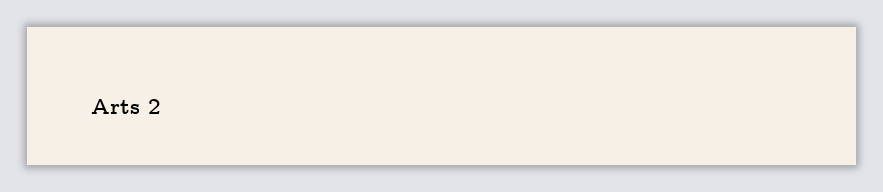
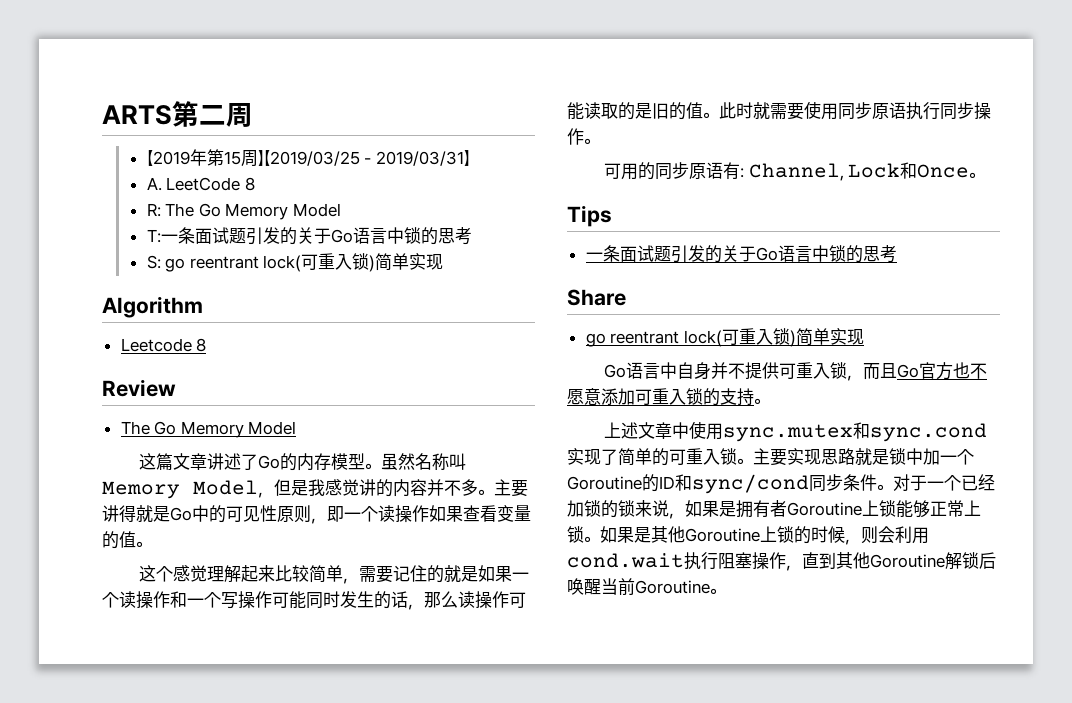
- Arts 2
+ ARTS第二周
+ 【2019年第15周】【2019/03/25 - 2019/03/31】
+ A. LeetCode 8
+ R: The Go Memory Model
+ T:一条面试题引发的关于Go语言中锁的思考
+ S: go reentrant lock(可重入锁)简单实现
+ Algorithm
+ Leetcode 8
+ Review
+ The Go Memory Model
+ 这篇文章讲述了Go的内存模型。虽然名称叫Memory Model，但是我感觉讲的内容并不多。主要讲得就是Go中的可见性原则，即一个读操作如果查看变量的值。
+ 这个感觉理解起来比较简单，需要记住的就是如果一个读操作和一个写操作可能同时发生的话，那么读操作可能读取的是旧的值。此时就需要使用同步原语执行同步操作。
+ 可用的同步原语有: Channel, Lock和Once。
+ Tips
+ 一条面试题引发的关于Go语言中锁的思考
+ Share
+ go reentrant lock(可重入锁)简单实现
+ Go语言中自身并不提供可重入锁，而且Go官方也不愿意添加可重入锁的支持。
+ 上述文章中使用sync.mutex和sync.cond实现了简单的可重入锁。主要实现思路就是锁中加一个Goroutine的ID和sync/cond同步条件。对于一个已经加锁的锁来说，如果是拥有者Goroutine上锁能够正常上锁。如果是其他Goroutine上锁的时候，则会利用cond.wait执行阻塞操作，直到其他Goroutine解锁后唤醒当前Goroutine。

